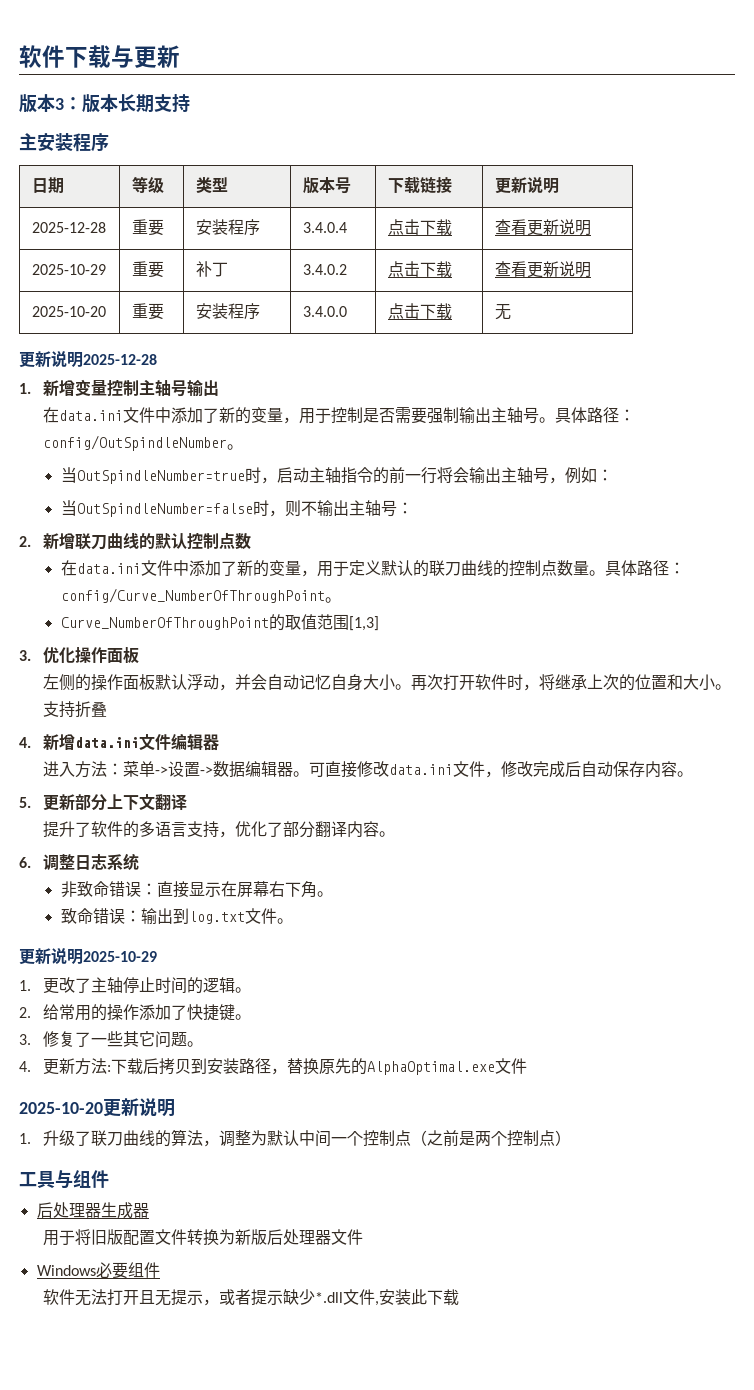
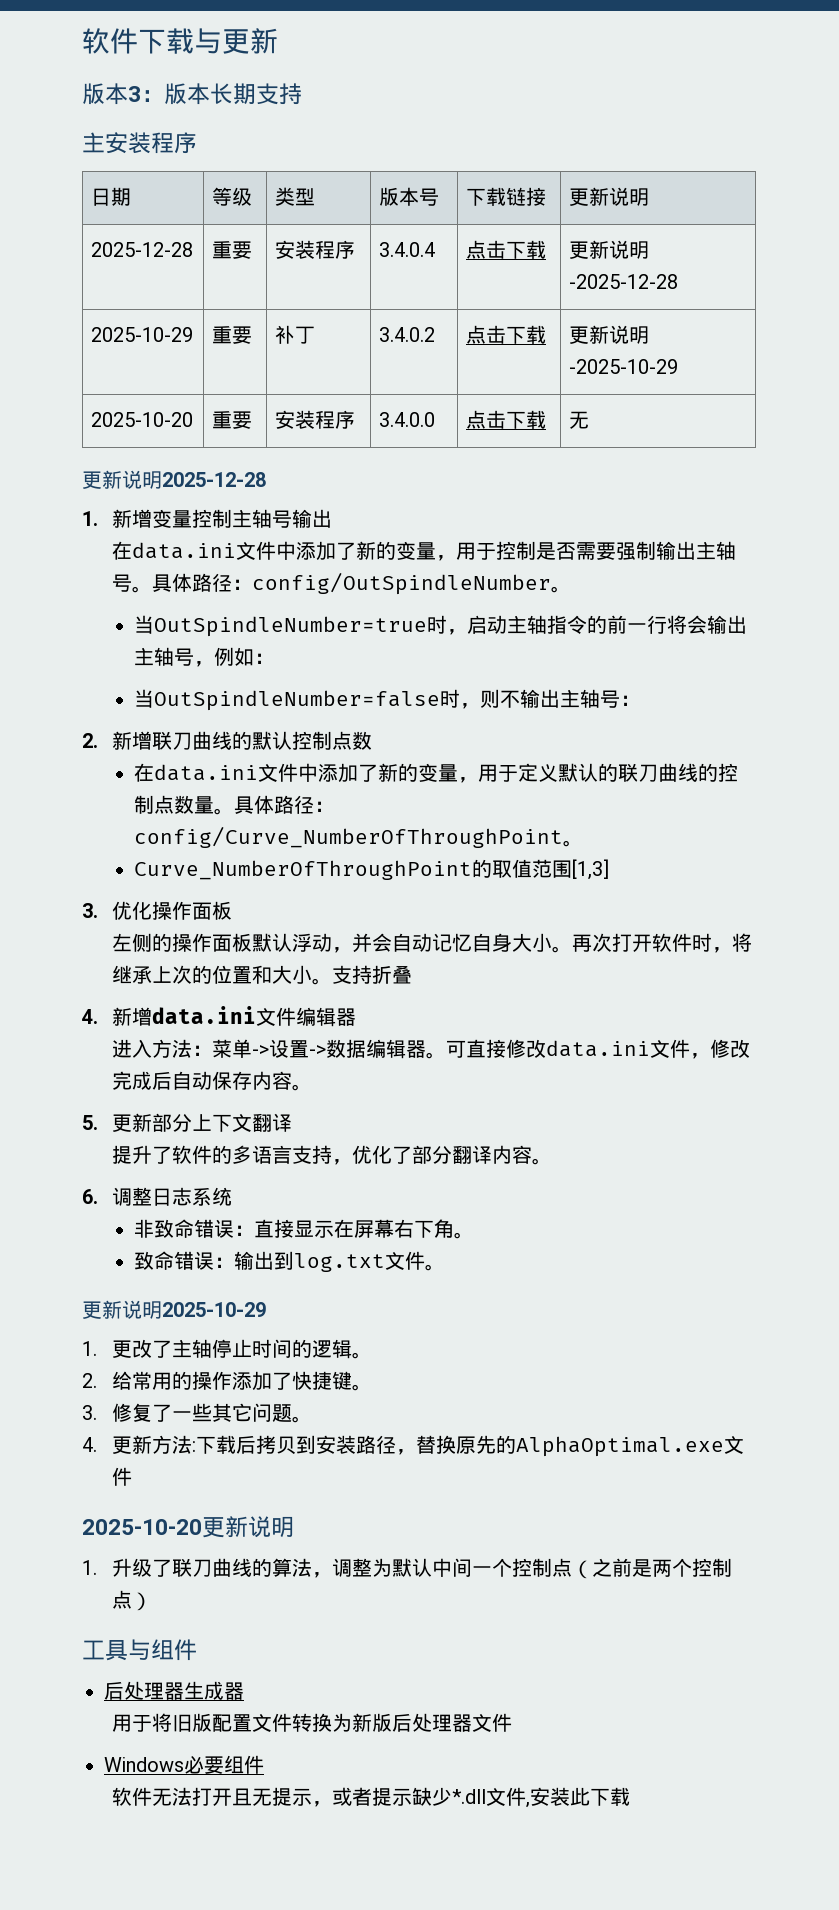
- 2025-12-28 | 重要 | 安装程序 | 3.4.0.4 | 点击下载 | 查看更新说明
+ 2025-12-28 | 重要 | 安装程序 | 3.4.0.4 | 点击下载 | 更新说明-2025-12-28
- 2025-10-29 | 重要 | 补丁 | 3.4.0.2 | 点击下载 | 查看更新说明
+ 2025-10-29 | 重要 | 补丁 | 3.4.0.2 | 点击下载 | 更新说明-2025-10-29

